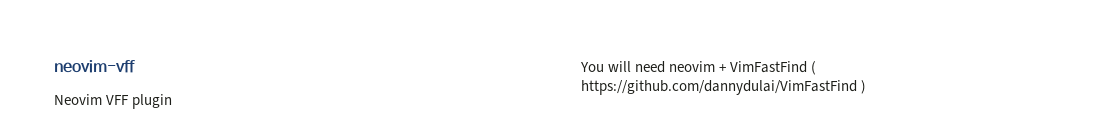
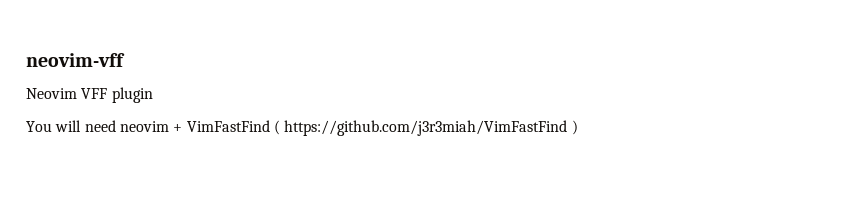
- You will need neovim + VimFastFind ( https://github.com/dannydulai/VimFastFind )
+ You will need neovim + VimFastFind ( https://github.com/j3r3miah/VimFastFind )

